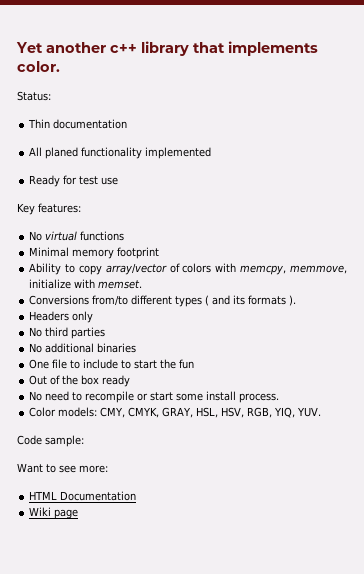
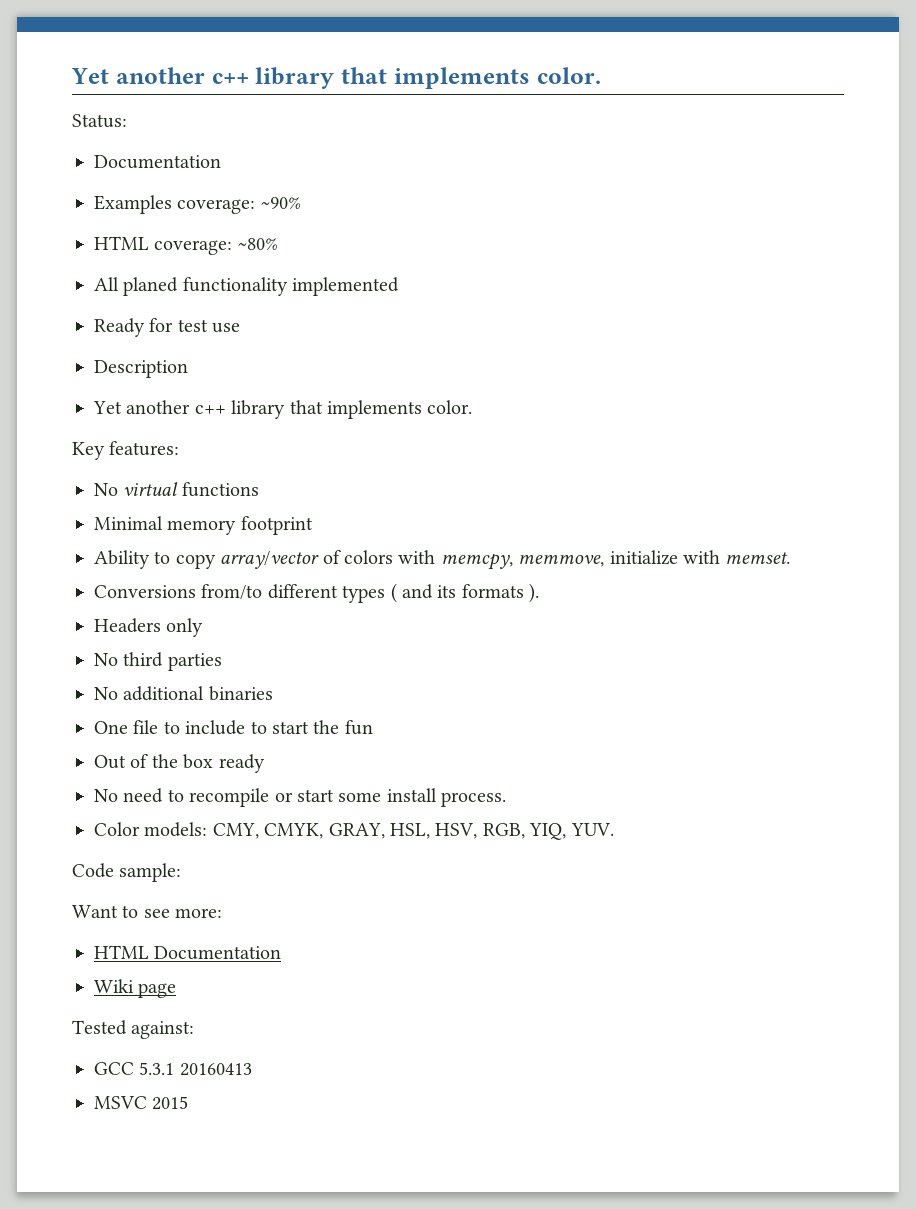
  Status:
- Thin documentation
+ Documentation
+ Examples coverage: ~90%
+ HTML coverage: ~80%
+ Description
+ Yet another c++ library that implements color.
+ Tested against:
+ GCC 5.3.1 20160413
+ MSVC 2015

